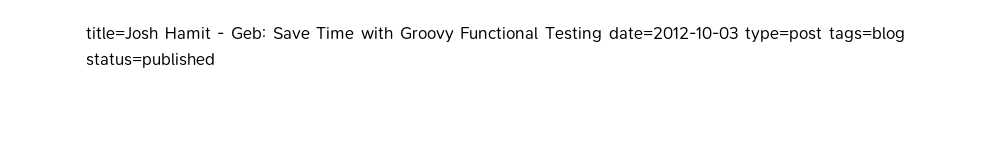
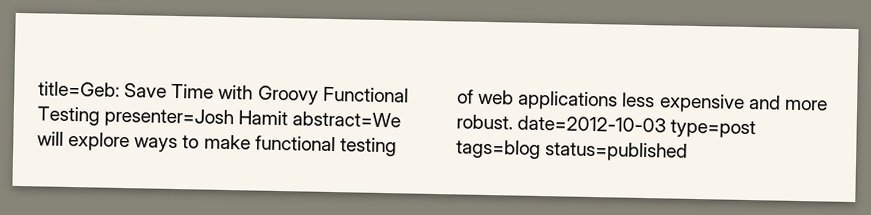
- title=Josh Hamit - Geb: Save Time with Groovy Functional Testing date=2012-10-03 type=post tags=blog status=published
+ title=Geb: Save Time with Groovy Functional Testing presenter=Josh Hamit abstract=We will explore ways to make functional testing of web applications less expensive and more robust. date=2012-10-03 type=post tags=blog status=published

